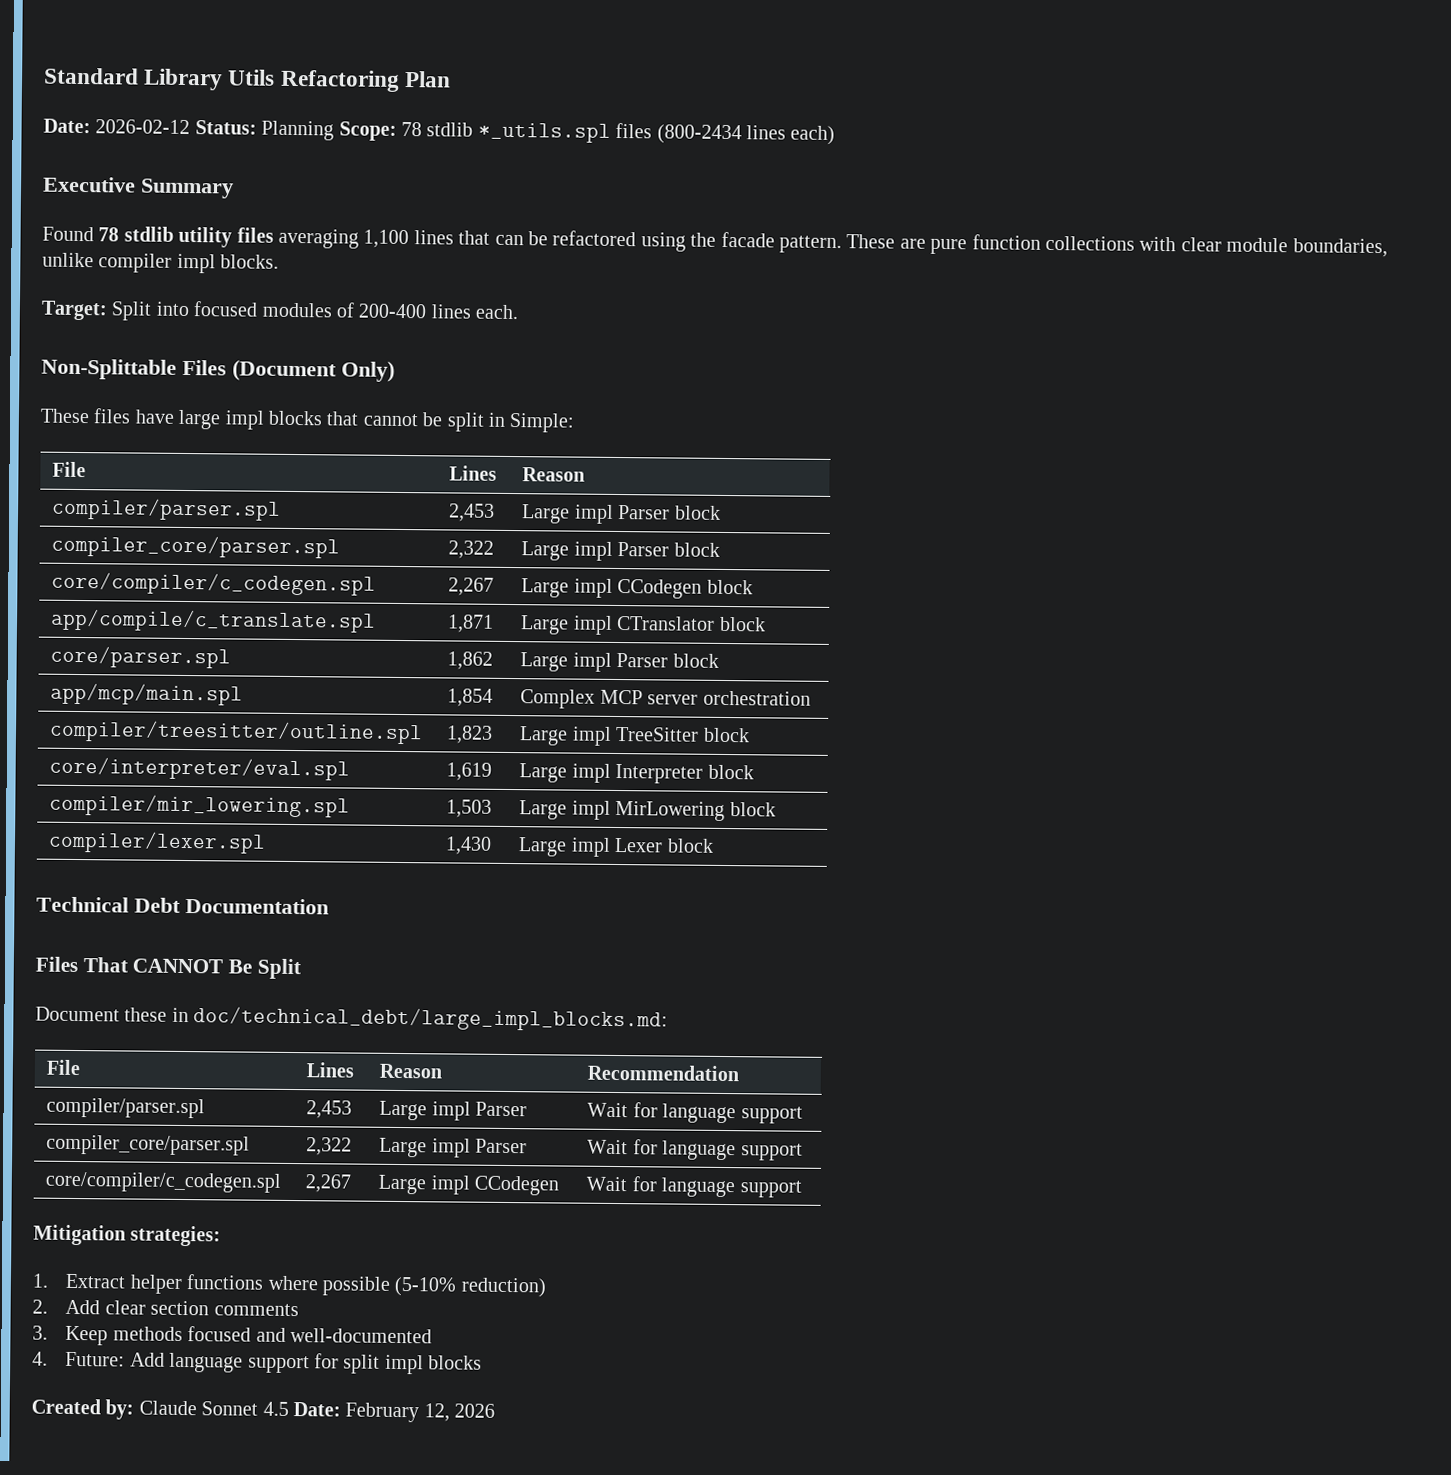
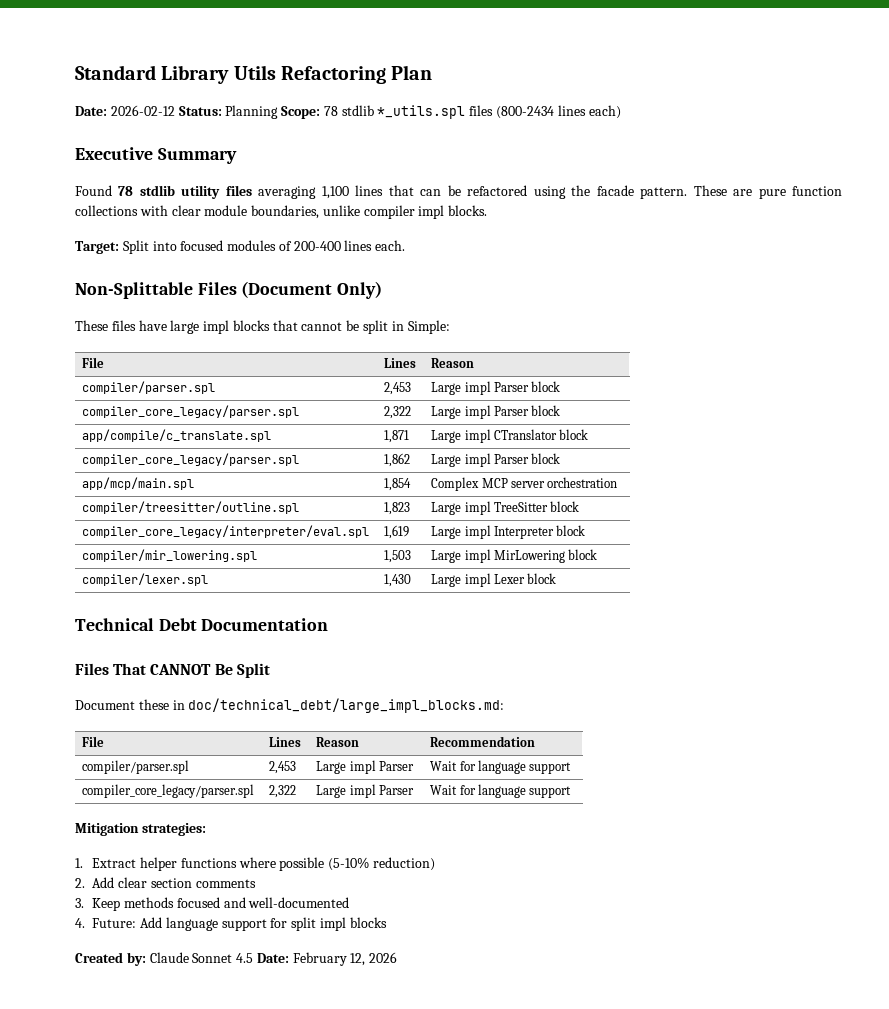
- compiler_core/parser.spl | 2,322 | Large impl Parser block
+ compiler_core_legacy/parser.spl | 2,322 | Large impl Parser block
- core/compiler/c_codegen.spl | 2,267 | Large impl CCodegen block
- core/parser.spl | 1,862 | Large impl Parser block
+ compiler_core_legacy/parser.spl | 1,862 | Large impl Parser block
- core/interpreter/eval.spl | 1,619 | Large impl Interpreter block
+ compiler_core_legacy/interpreter/eval.spl | 1,619 | Large impl Interpreter block
- compiler_core/parser.spl | 2,322 | Large impl Parser | Wait for language support
+ compiler_core_legacy/parser.spl | 2,322 | Large impl Parser | Wait for language support
- core/compiler/c_codegen.spl | 2,267 | Large impl CCodegen | Wait for language support

